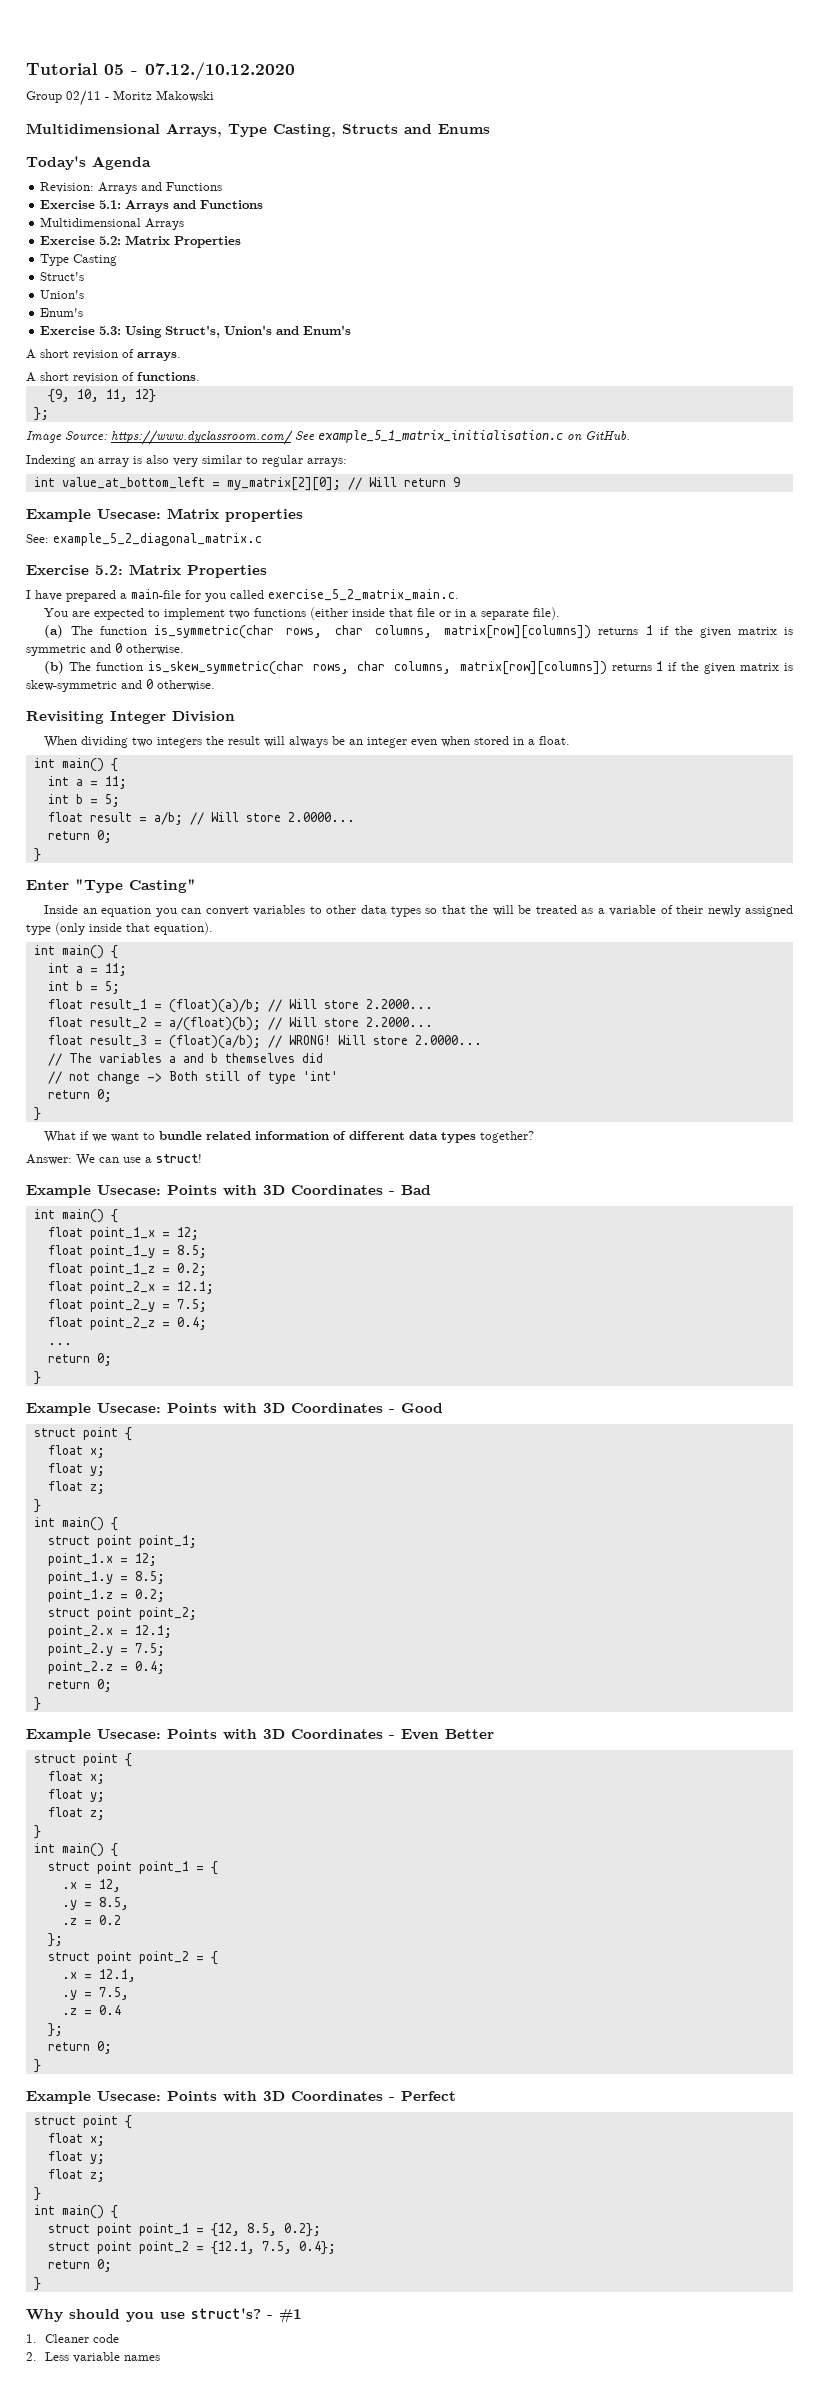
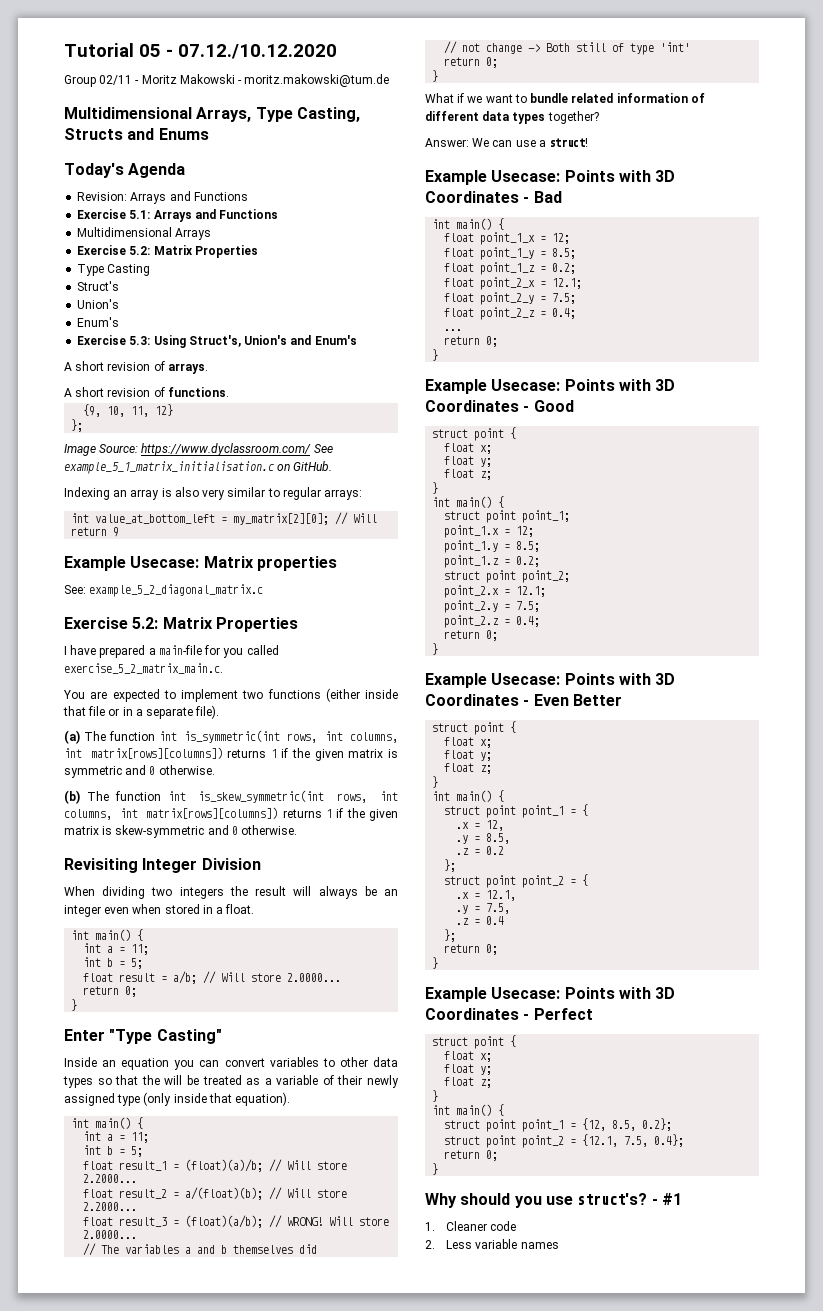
- Group 02/11 - Moritz Makowski
+ Group 02/11 - Moritz Makowski - moritz.makowski@tum.de
- (a) The function is_symmetric(char rows, char columns, matrix[row][columns]) returns 1 if the given matrix is symmetric and 0 otherwise.
+ (a) The function int is_symmetric(int rows, int columns, int matrix[rows][columns]) returns 1 if the given matrix is symmetric and 0 otherwise.
- (b) The function is_skew_symmetric(char rows, char columns, matrix[row][columns]) returns 1 if the given matrix is skew-symmetric and 0 otherwise.
+ (b) The function int is_skew_symmetric(int rows, int columns, int matrix[rows][columns]) returns 1 if the given matrix is skew-symmetric and 0 otherwise.

